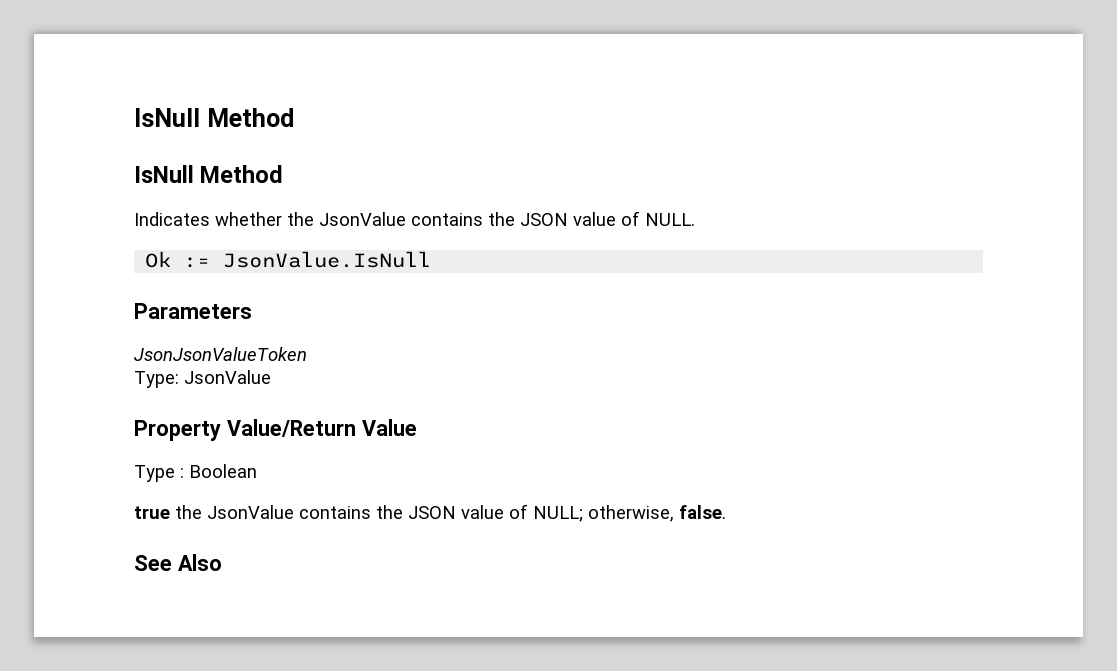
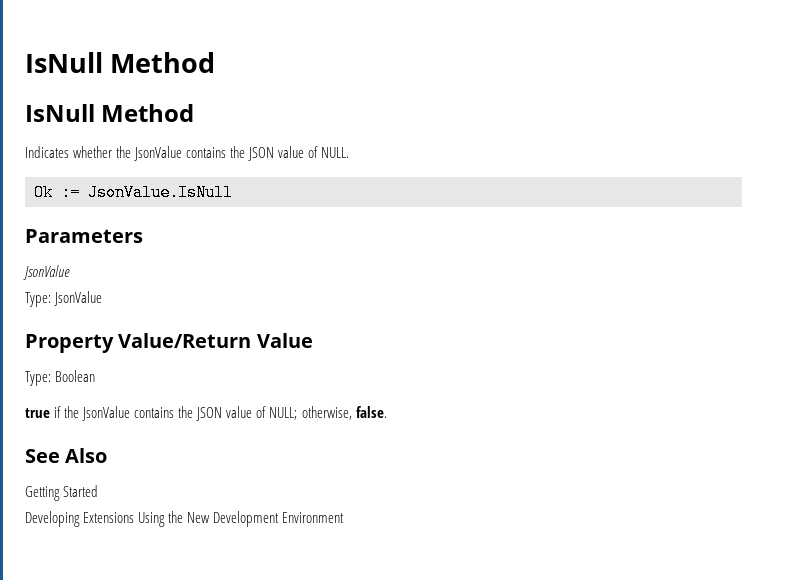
  Parameters
- JsonJsonValueToken
+ JsonValue
- Type : Boolean
+ Type: Boolean
- true the JsonValue contains the JSON value of NULL; otherwise, false.
+ true if the JsonValue contains the JSON value of NULL; otherwise, false.
+ Getting Started
+ Developing Extensions Using the New Development Environment

